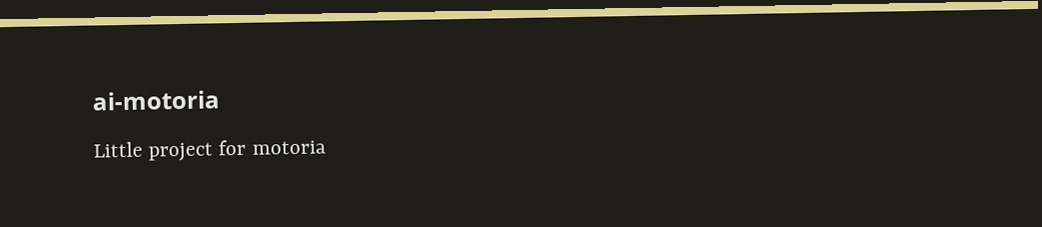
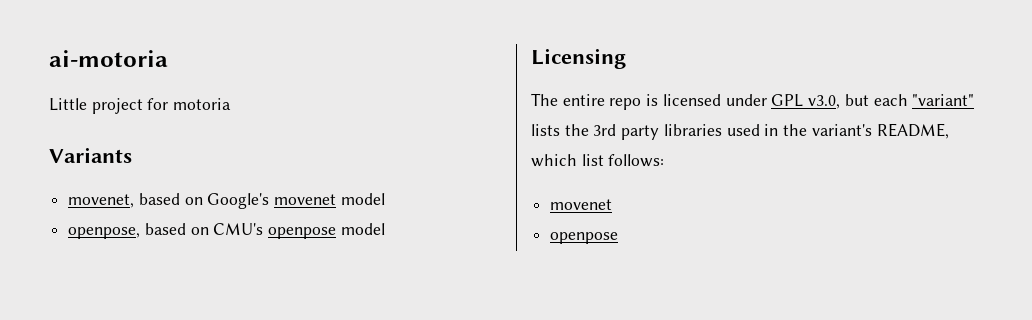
+ Variants
+ movenet, based on Google's movenet model
+ openpose, based on CMU's openpose model
+ Licensing
+ The entire repo is licensed under GPL v3.0, but each "variant" lists the 3rd party libraries used in the variant's README, which list follows:
+ movenet
+ openpose

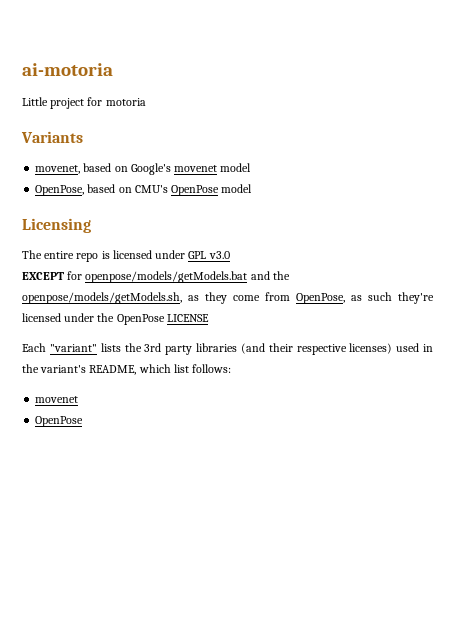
- openpose, based on CMU's openpose model
+ OpenPose, based on CMU's OpenPose model
- The entire repo is licensed under GPL v3.0, but each "variant" lists the 3rd party libraries used in the variant's README, which list follows:
+ The entire repo is licensed under GPL v3.0
+ EXCEPT for openpose/models/getModels.bat and the openpose/models/getModels.sh, as they come from OpenPose, as such they're licensed under the OpenPose LICENSE
+ Each "variant" lists the 3rd party libraries (and their respective licenses) used in the variant's README, which list follows:
  movenet
- openpose
+ OpenPose

